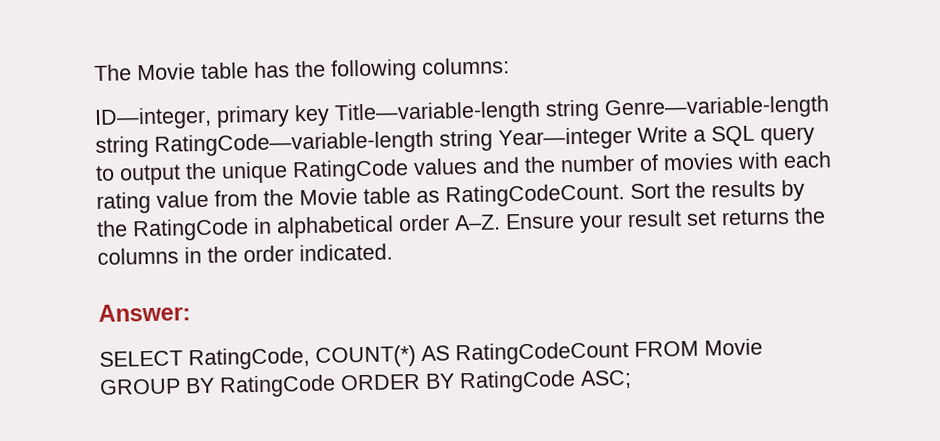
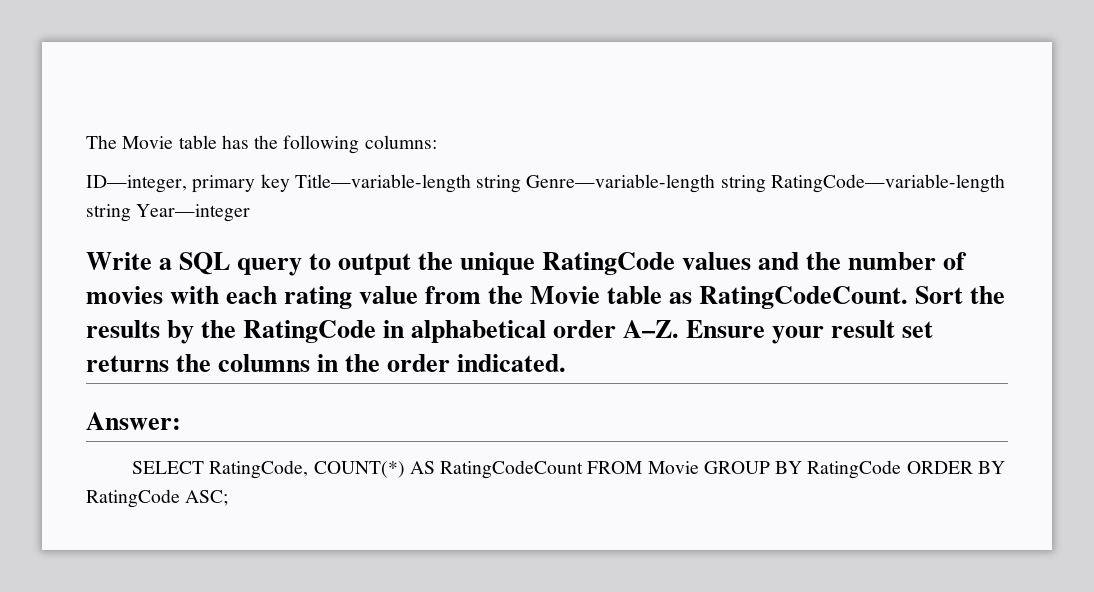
- ID—integer, primary key Title—variable-length string Genre—variable-length string RatingCode—variable-length string Year—integer Write a SQL query to output the unique RatingCode values and the number of movies with each rating value from the Movie table as RatingCodeCount.
+ ID—integer, primary key Title—variable-length string Genre—variable-length string RatingCode—variable-length string Year—integer
+ Write a SQL query to output the unique RatingCode values and the number of movies with each rating value from the Movie table as RatingCodeCount.

